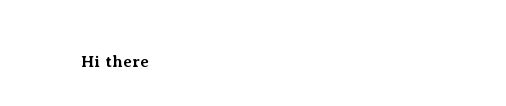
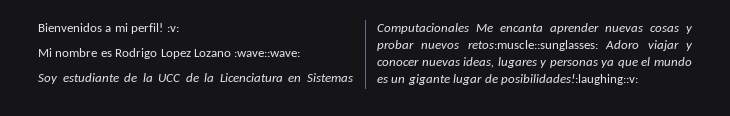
- Hi there
+ Bienvenidos a mi perfil! :v:
+ Mi nombre es Rodrigo Lopez Lozano :wave::wave:
+ Soy estudiante de la UCC de la Licenciatura en Sistemas Computacionales Me encanta aprender nuevas cosas y probar nuevos retos:muscle::sunglasses: Adoro viajar y conocer nuevas ideas, lugares y personas ya que el mundo es un gigante lugar de posibilidades!:laughing::v:

